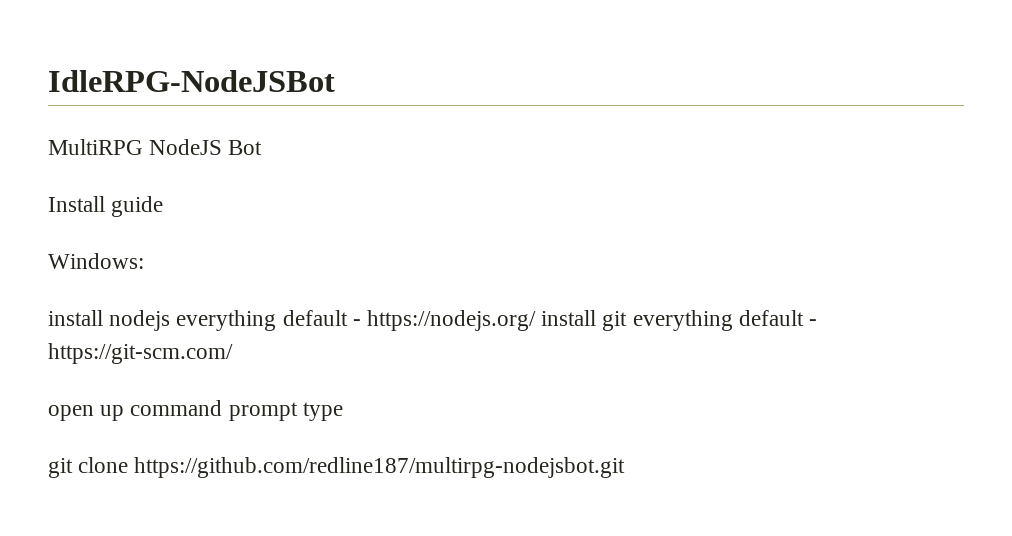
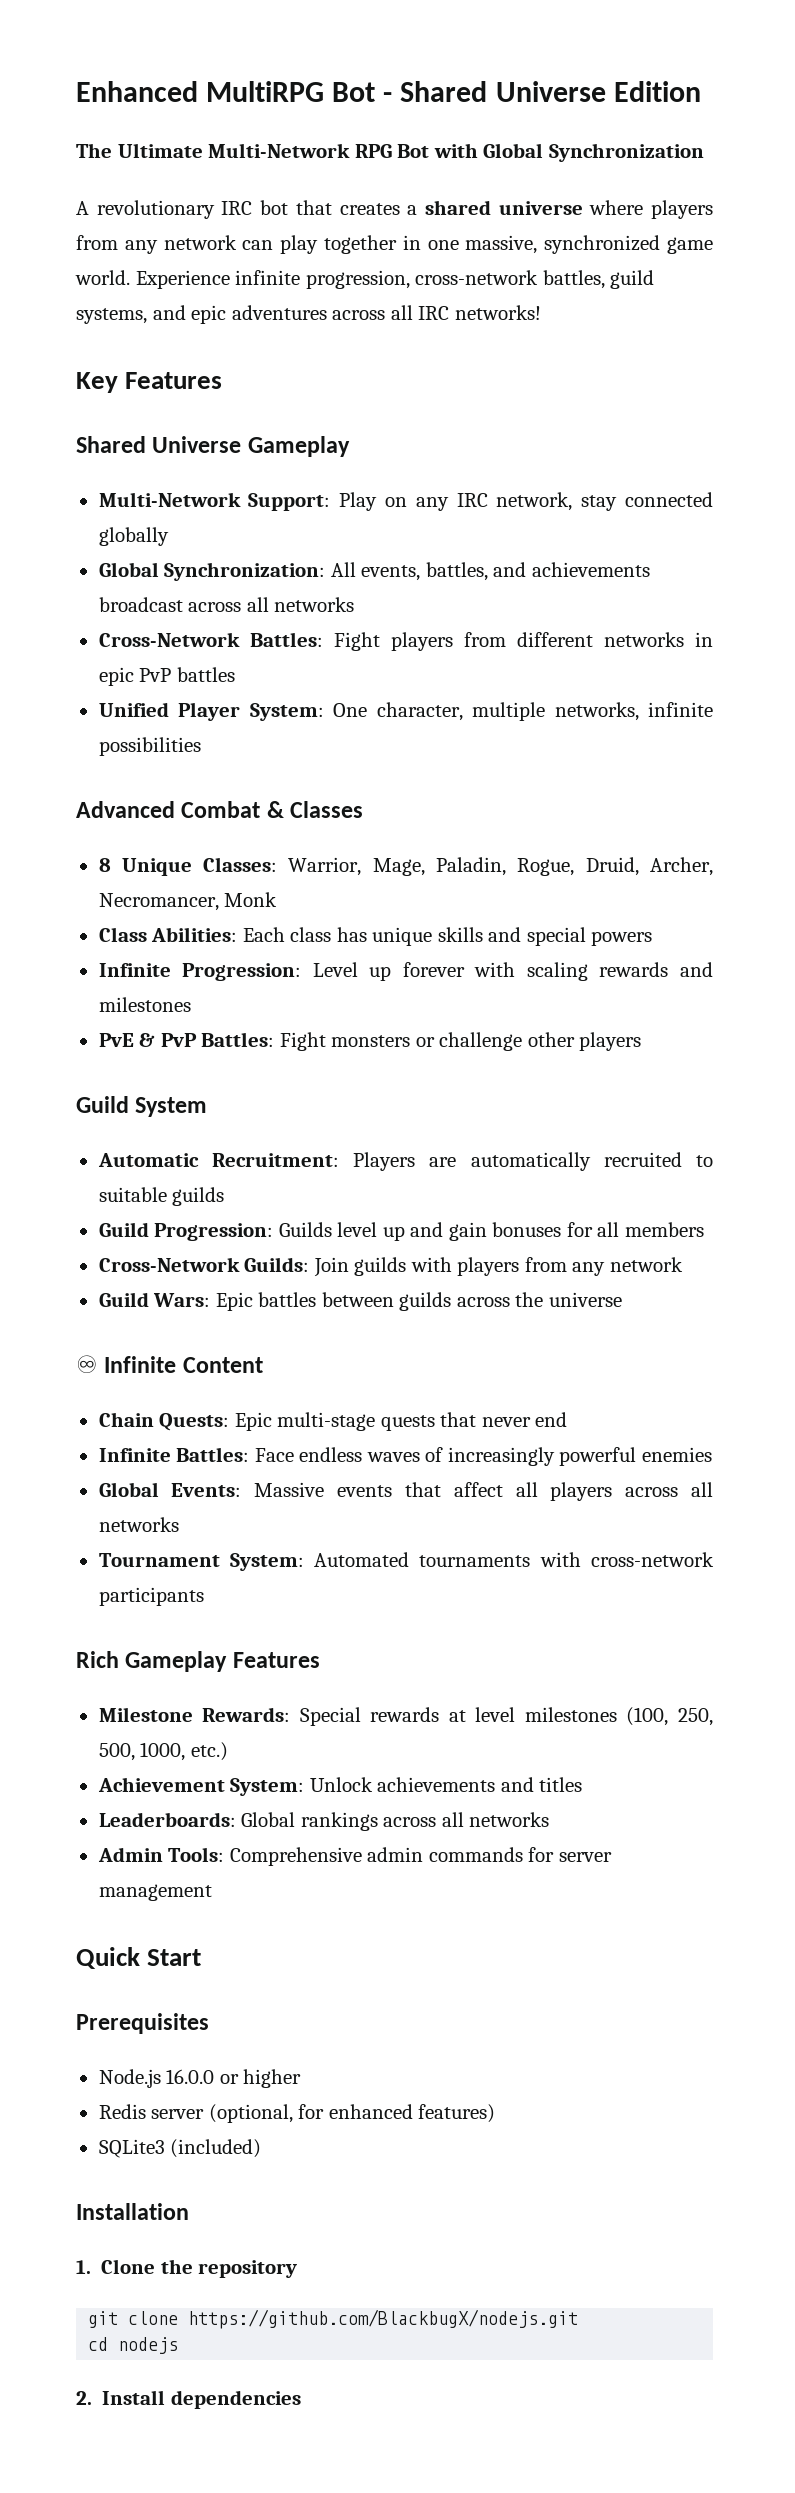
- IdleRPG-NodeJSBot
- MultiRPG NodeJS Bot
- Install guide
- Windows:
- install nodejs everything default - https://nodejs.org/ install git everything default - https://git-scm.com/
- open up command prompt type
- git clone https://github.com/redline187/multirpg-nodejsbot.git
+ Enhanced MultiRPG Bot - Shared Universe Edition
+ The Ultimate Multi-Network RPG Bot with Global Synchronization
+ A revolutionary IRC bot that creates a shared universe where players from any network can play together in one massive, synchronized game world. Experience infinite progression, cross-network battles, guild systems, and epic adventures across all IRC networks!
+ Key Features
+ Shared Universe Gameplay
+ Multi-Network Support: Play on any IRC network, stay connected globally
+ Global Synchronization: All events, battles, and achievements broadcast across all networks
+ Cross-Network Battles: Fight players from different networks in epic PvP battles
+ Unified Player System: One character, multiple networks, infinite possibilities
+ Advanced Combat & Classes
+ 8 Unique Classes: Warrior, Mage, Paladin, Rogue, Druid, Archer, Necromancer, Monk
+ Class Abilities: Each class has unique skills and special powers
+ Infinite Progression: Level up forever with scaling rewards and milestones
+ PvE & PvP Battles: Fight monsters or challenge other players
+ Guild System
+ Automatic Recruitment: Players are automatically recruited to suitable guilds
+ Guild Progression: Guilds level up and gain bonuses for all members
+ Cross-Network Guilds: Join guilds with players from any network
+ Guild Wars: Epic battles between guilds across the universe
+ ♾ Infinite Content
+ Chain Quests: Epic multi-stage quests that never end
+ Infinite Battles: Face endless waves of increasingly powerful enemies
+ Global Events: Massive events that affect all players across all networks
+ Tournament System: Automated tournaments with cross-network participants
+ Rich Gameplay Features
+ Milestone Rewards: Special rewards at level milestones (100, 250, 500, 1000, etc.)
+ Achievement System: Unlock achievements and titles
+ Leaderboards: Global rankings across all networks
+ Admin Tools: Comprehensive admin commands for server management
+ Quick Start
+ Prerequisites
+ Node.js 16.0.0 or higher
+ Redis server (optional, for enhanced features)
+ SQLite3 (included)
+ Installation
+ 1. Clone the repository
+ git clone https://github.com/BlackbugX/nodejs.git
+ cd nodejs
+ 2. Install dependencies

